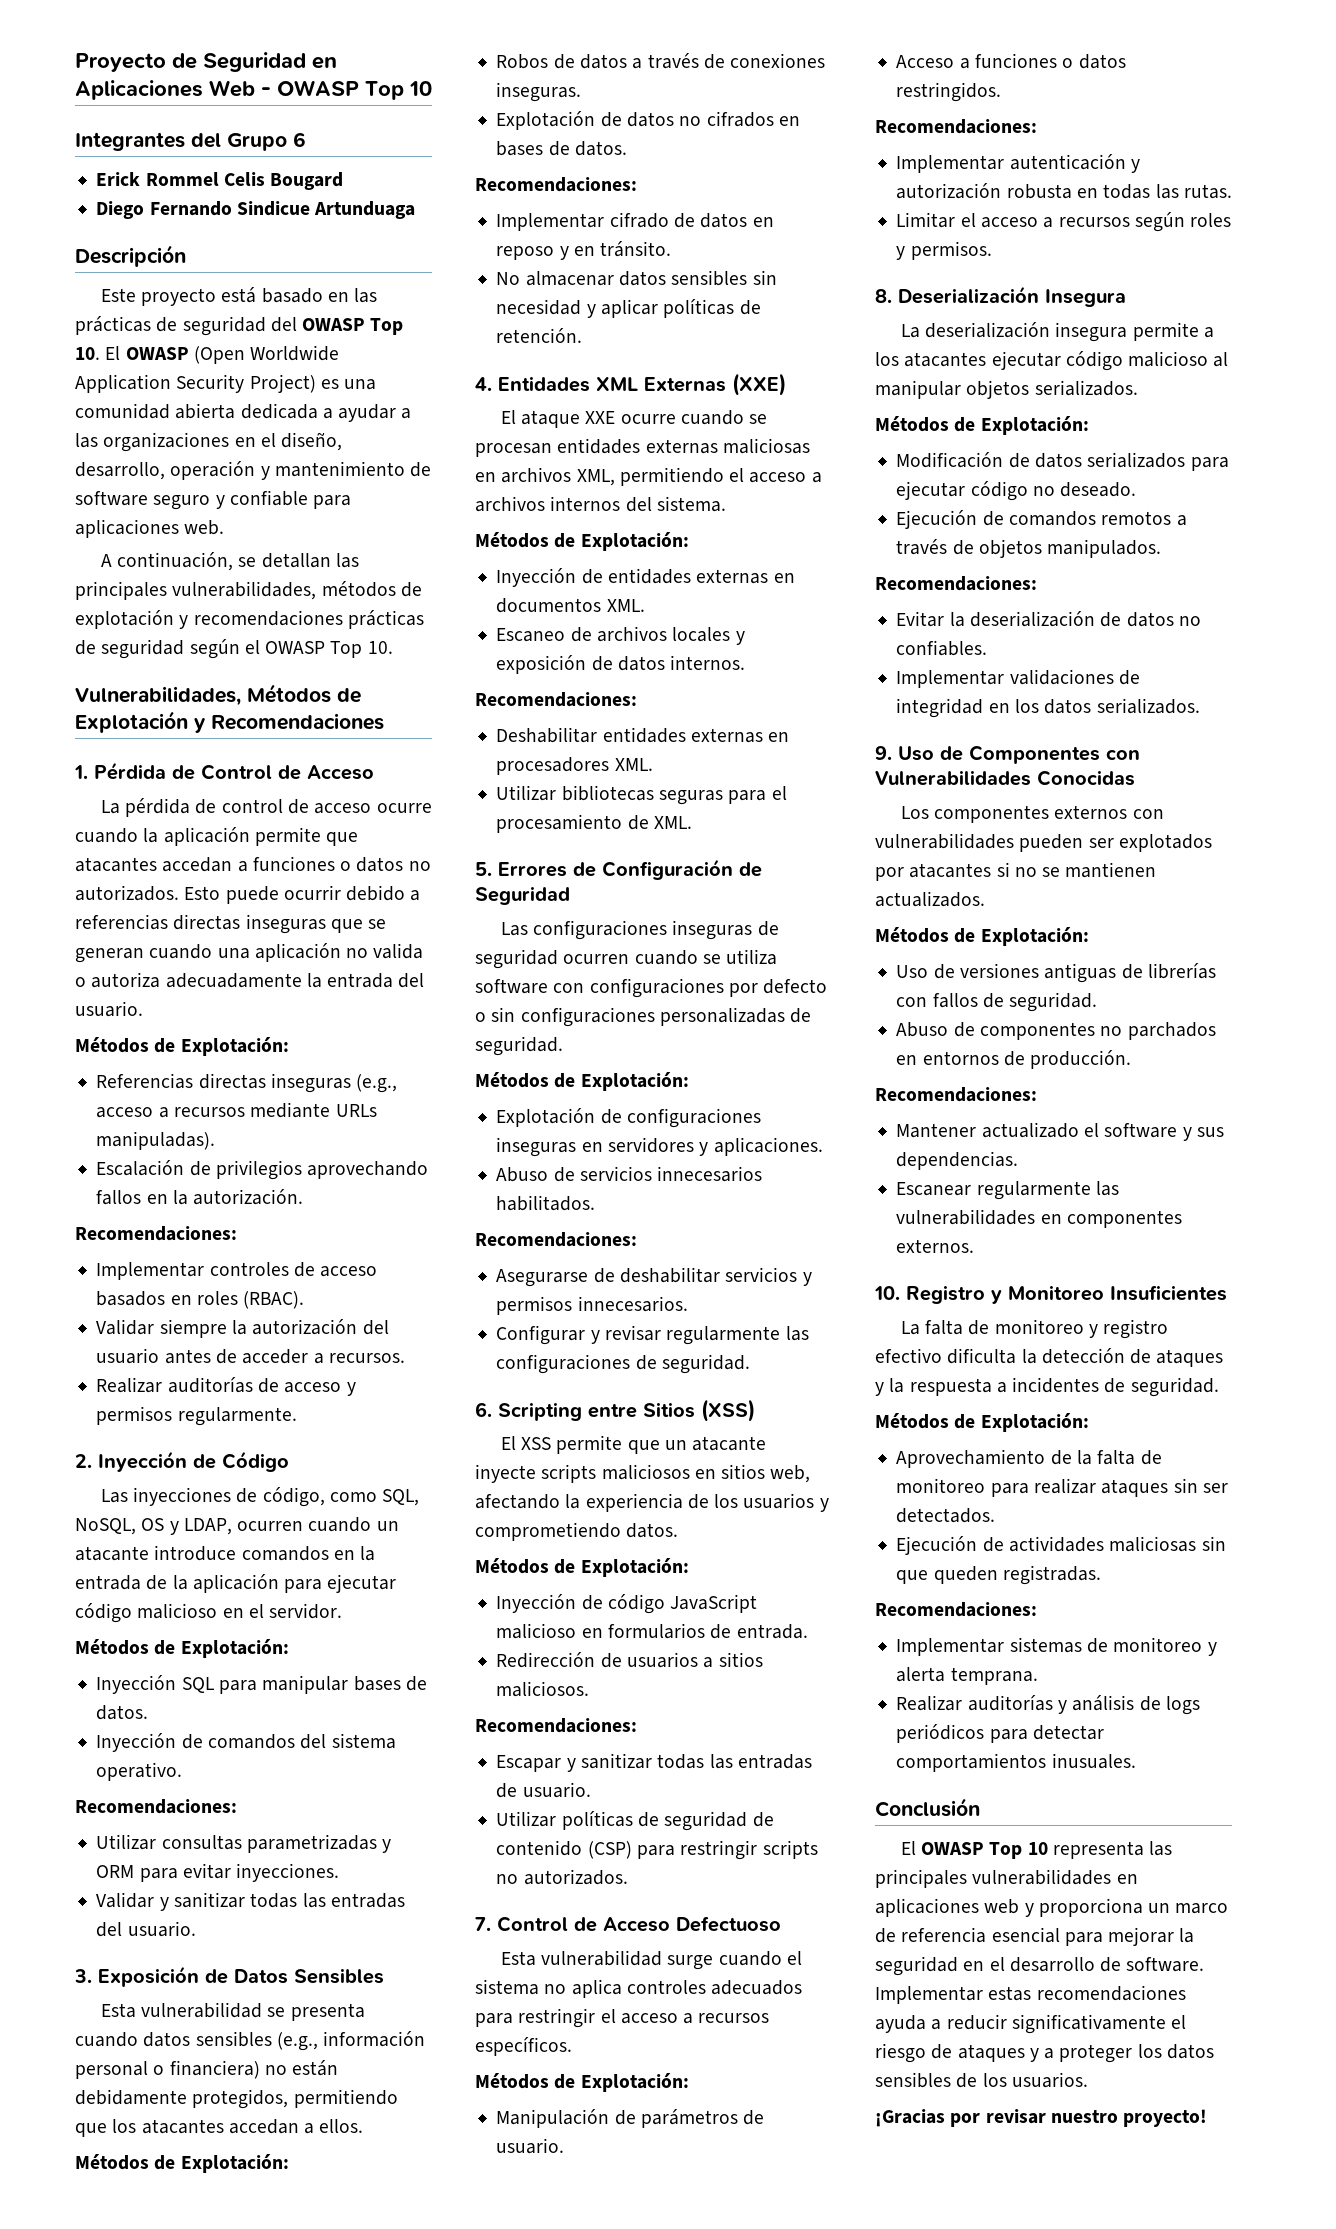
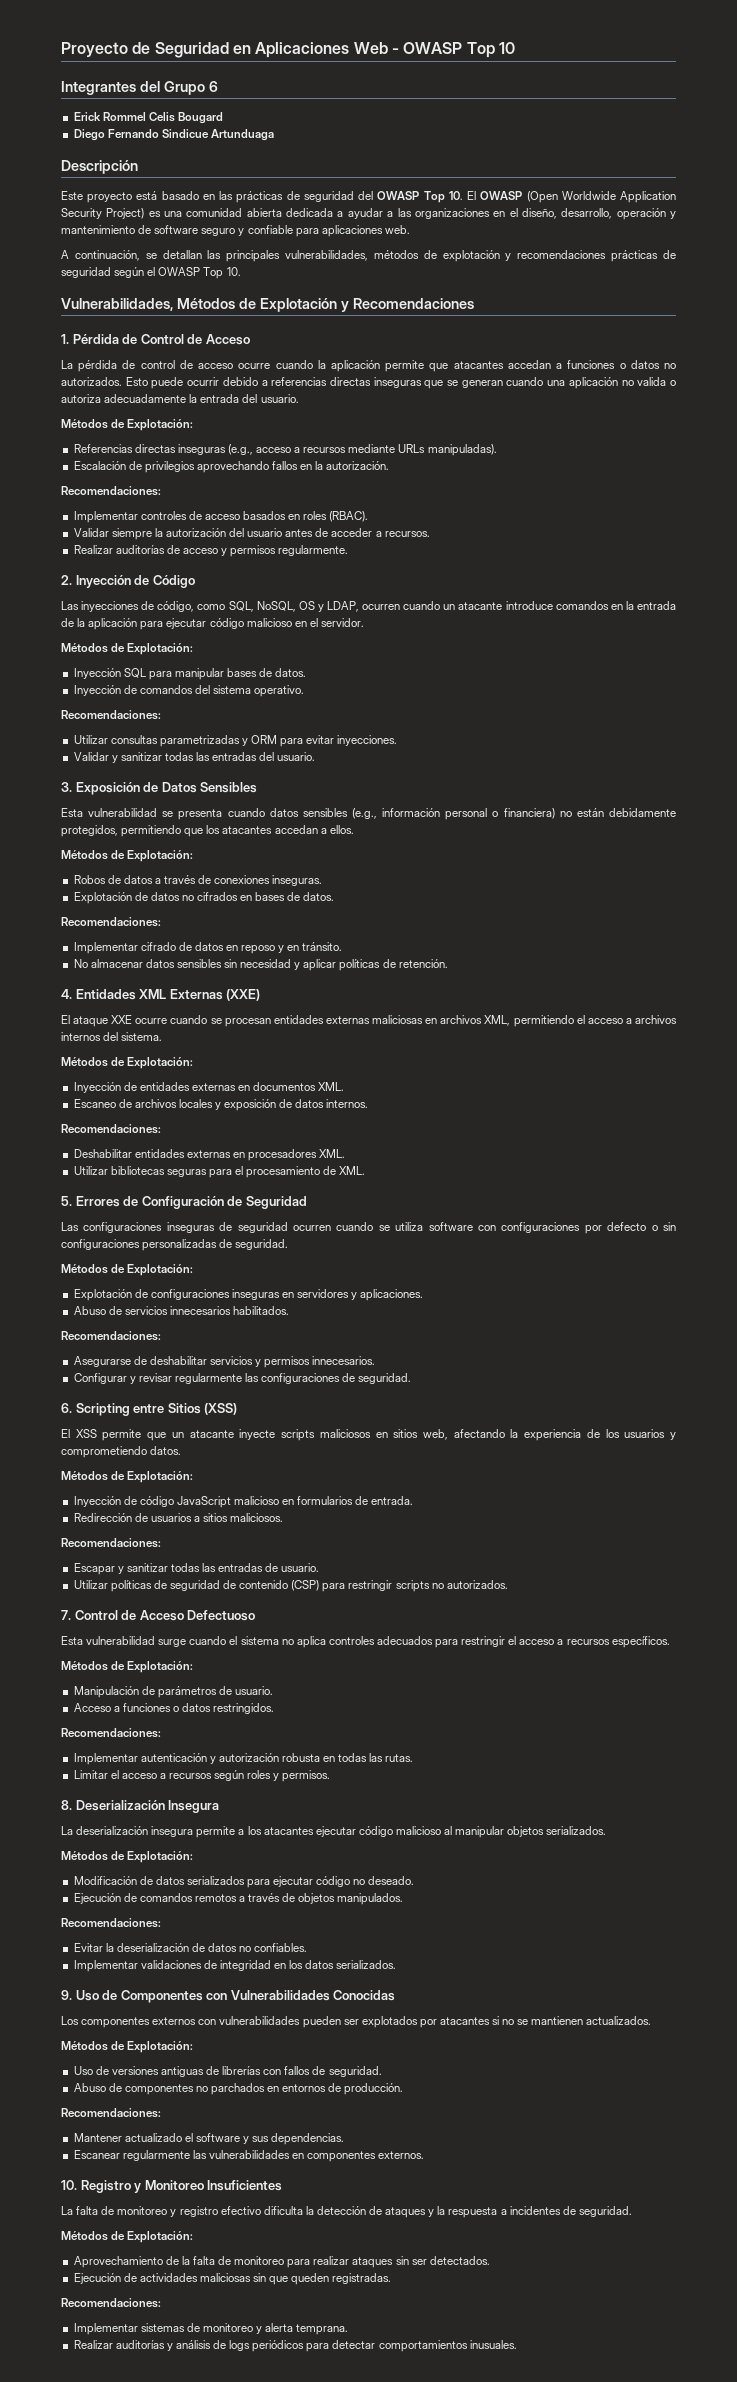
- Conclusión
- El OWASP Top 10 representa las principales vulnerabilidades en aplicaciones web y proporciona un marco de referencia esencial para mejorar la seguridad en el desarrollo de software. Implementar estas recomendaciones ayuda a reducir significativamente el riesgo de ataques y a proteger los datos sensibles de los usuarios.
- ¡Gracias por revisar nuestro proyecto!

